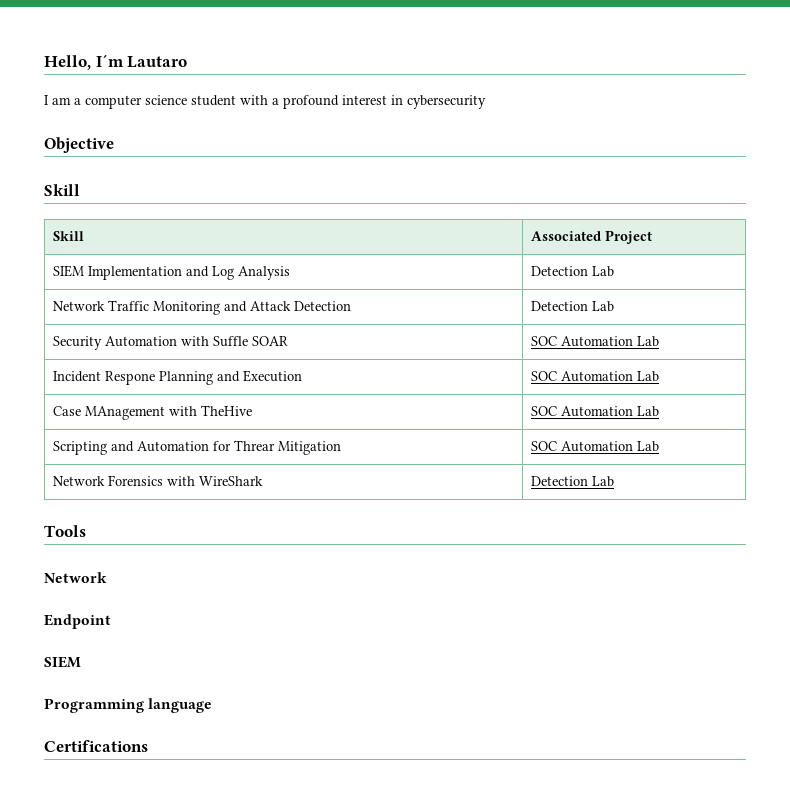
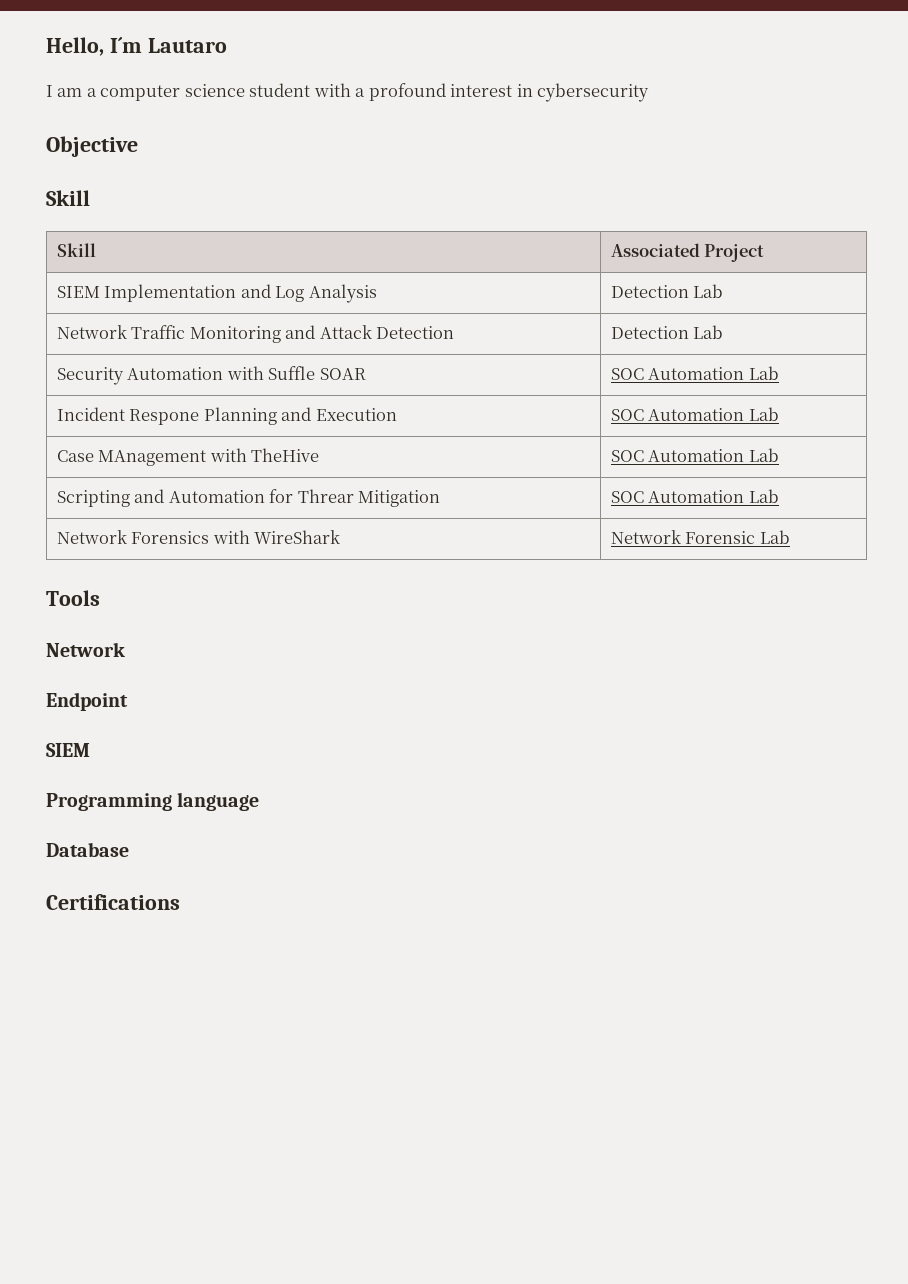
- Network Forensics with WireShark | Detection Lab
+ Network Forensics with WireShark | Network Forensic Lab
+ Database

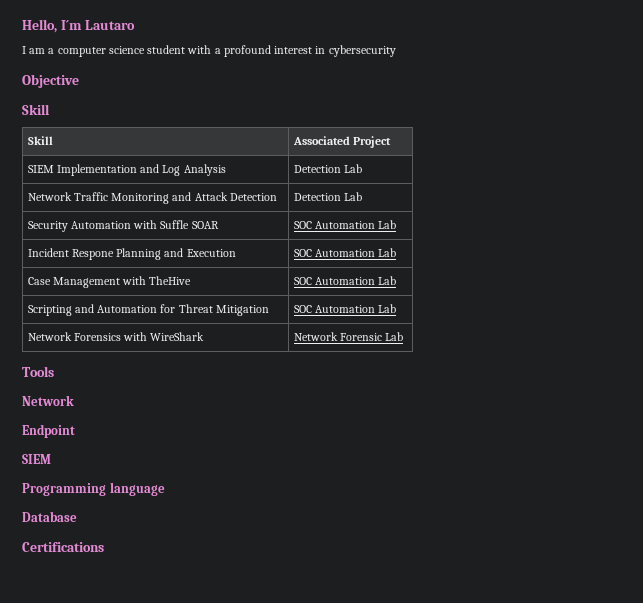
- Case MAnagement with TheHive | SOC Automation Lab
+ Case Management with TheHive | SOC Automation Lab
- Scripting and Automation for Threar Mitigation | SOC Automation Lab
+ Scripting and Automation for Threat Mitigation | SOC Automation Lab

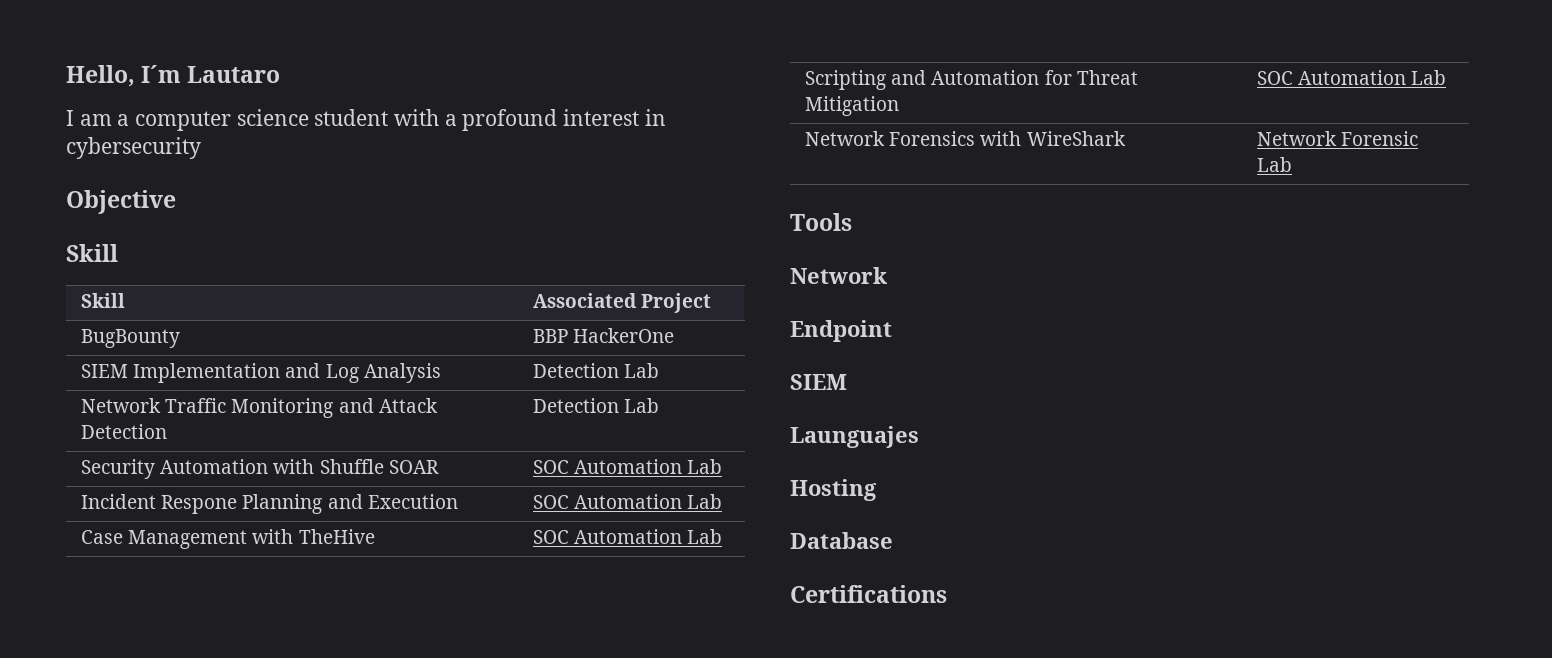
+ BugBounty | BBP HackerOne
- Security Automation with Suffle SOAR | SOC Automation Lab
+ Security Automation with Shuffle SOAR | SOC Automation Lab
- Programming language
+ Launguajes
+ Hosting

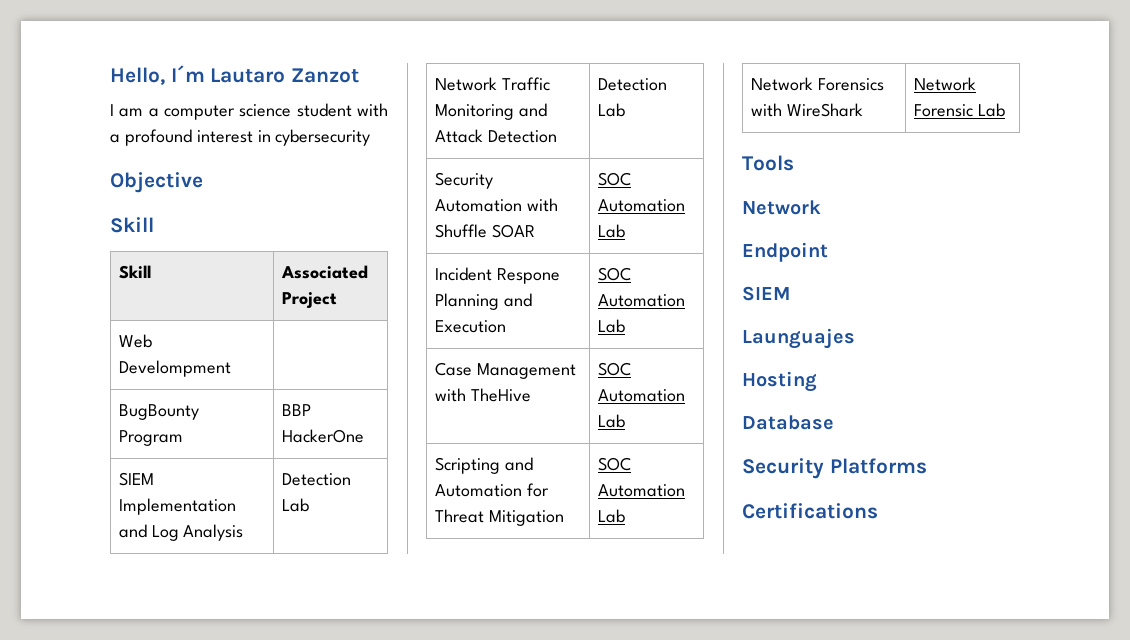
- Hello, I´m Lautaro
+ Hello, I´m Lautaro Zanzot
+ Web Develompment |
- BugBounty | BBP HackerOne
+ BugBounty Program | BBP HackerOne
+ Security Platforms

